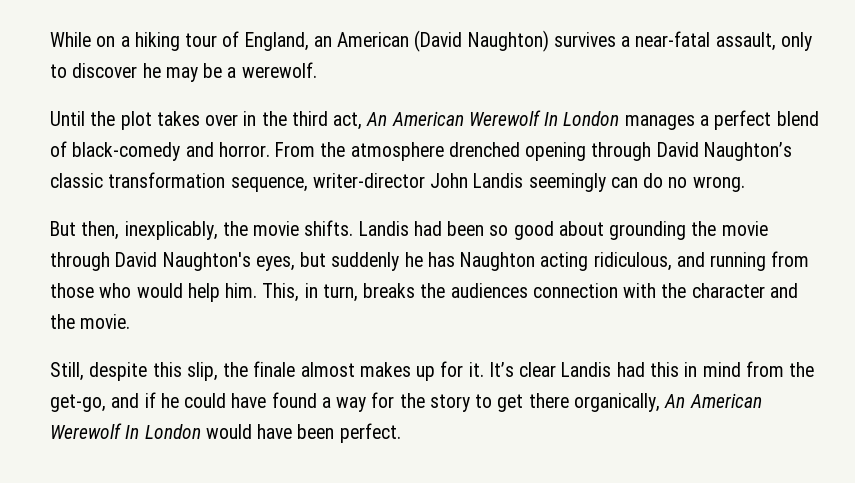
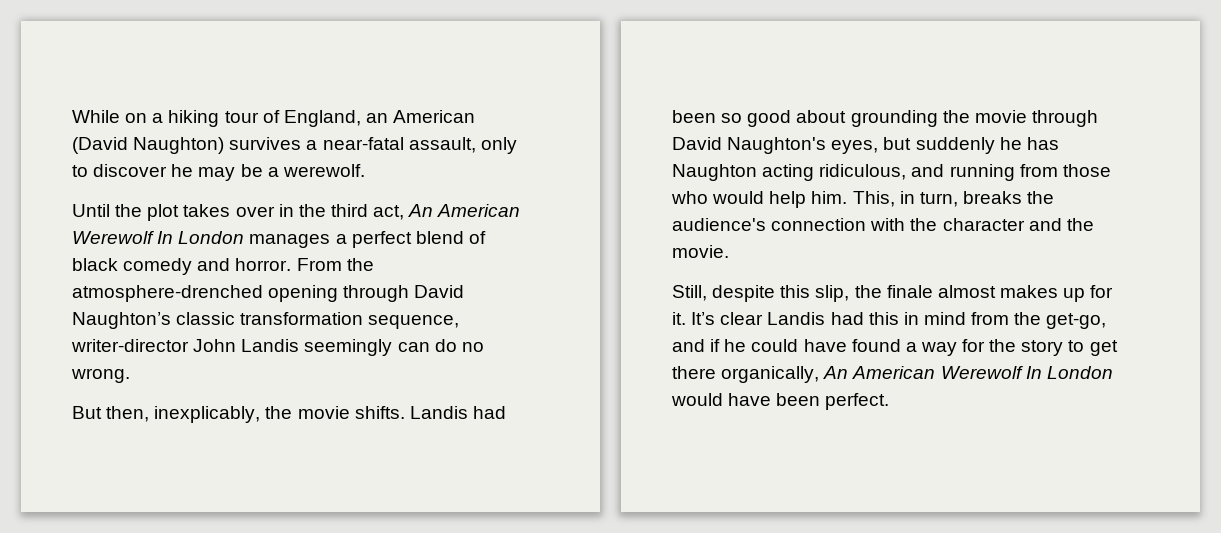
- Until the plot takes over in the third act, An American Werewolf In London manages a perfect blend of black-comedy and horror.
+ Until the plot takes over in the third act, An American Werewolf In London manages a perfect blend of black comedy and horror.
- From the atmosphere drenched opening through David Naughton’s classic transformation sequence, writer-director John Landis seemingly can do no wrong.
+ From the atmosphere-drenched opening through David Naughton’s classic transformation sequence, writer-director John Landis seemingly can do no wrong.
- This, in turn, breaks the audiences connection with the character and the movie.
+ This, in turn, breaks the audience's connection with the character and the movie.

